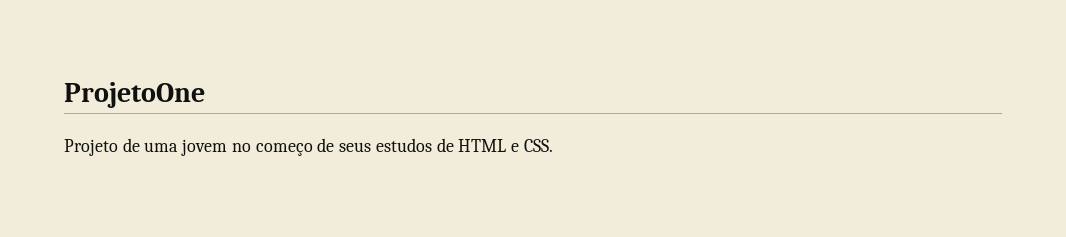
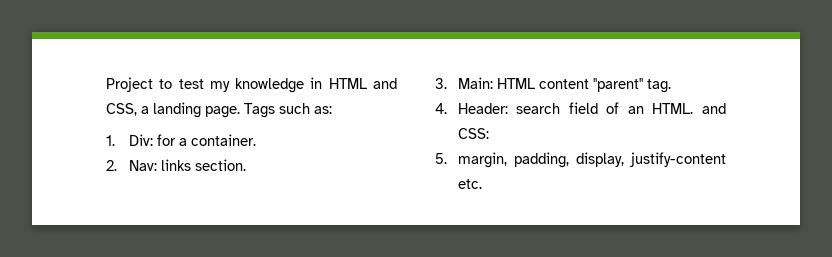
- ProjetoOne
- Projeto de uma jovem no começo de seus estudos de HTML e CSS.
+ Project to test my knowledge in HTML and CSS, a landing page. Tags such as:
+ 1. Div: for a container.
+ 2. Nav: links section.
+ 3. Main: HTML content ''parent'' tag.
+ 4. Header: search field of an HTML. and CSS:
+ 5. margin, padding, display, justify-content etc.

